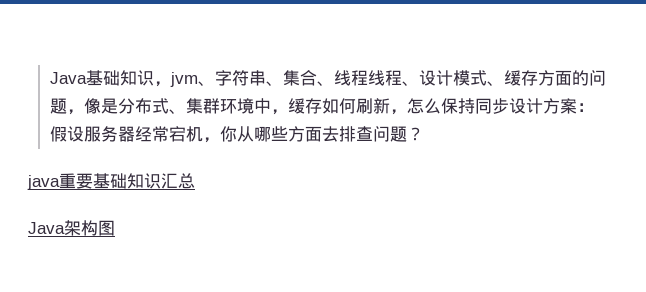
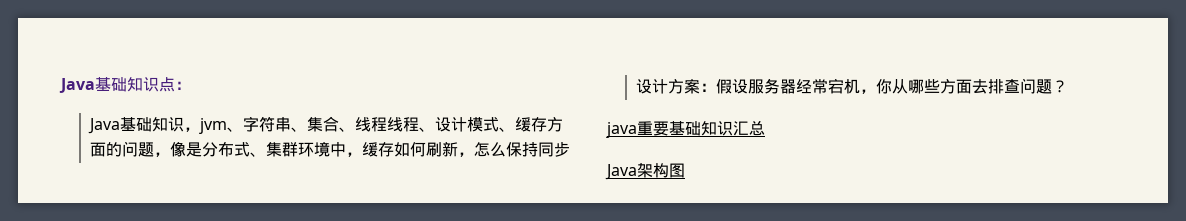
+ Java基础知识点：

